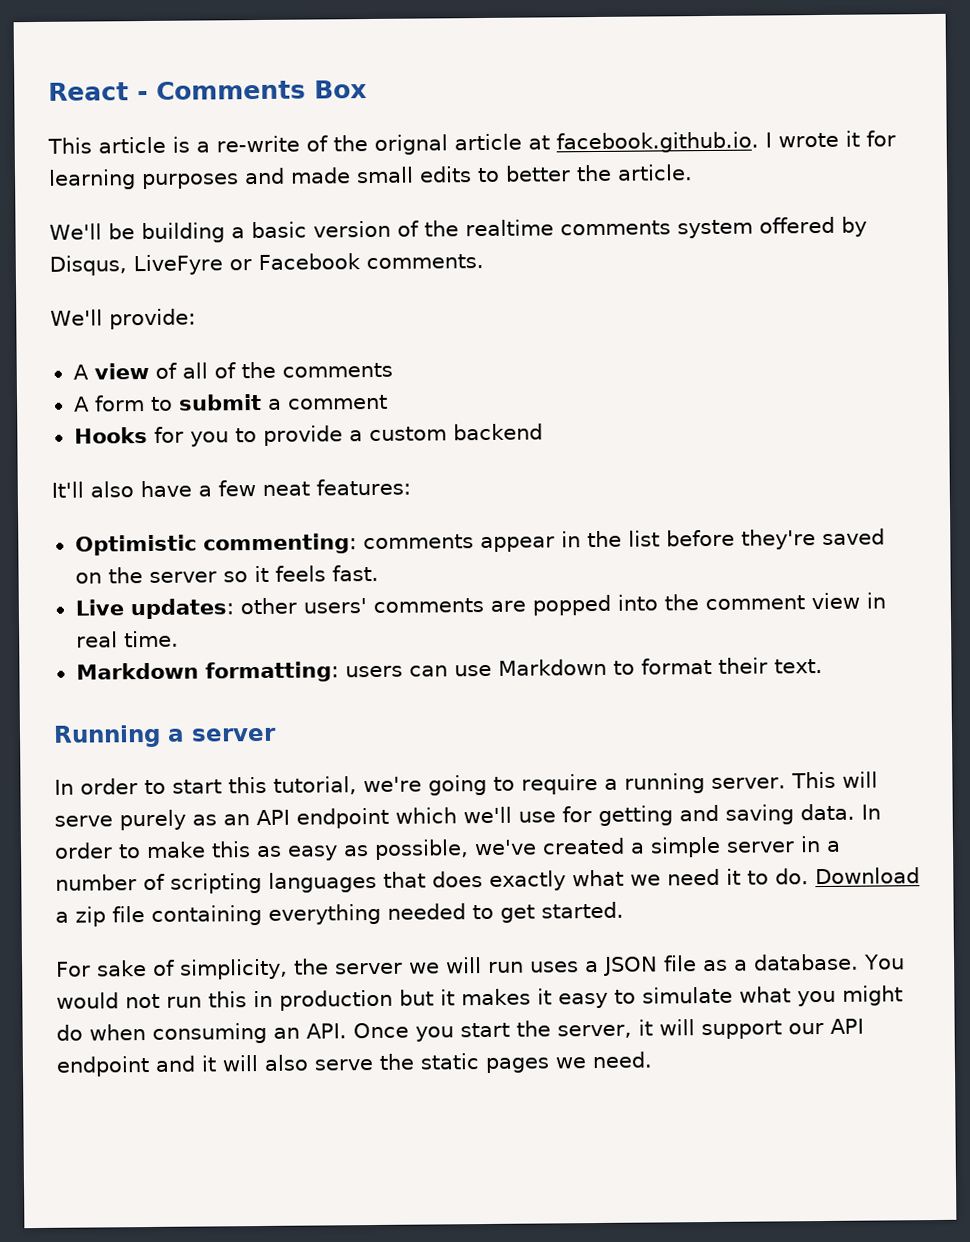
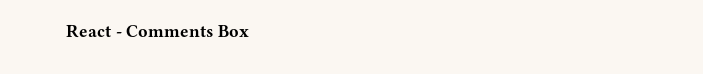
- This article is a re-write of the orignal article at facebook.github.io. I wrote it for learning purposes and made small edits to better the article.
- We'll be building a basic version of the realtime comments system offered by Disqus, LiveFyre or Facebook comments.
- We'll provide:
- A view of all of the comments
- A form to submit a comment
- Hooks for you to provide a custom backend
- It'll also have a few neat features:
- Optimistic commenting: comments appear in the list before they're saved on the server so it feels fast.
- Live updates: other users' comments are popped into the comment view in real time.
- Markdown formatting: users can use Markdown to format their text.
- Running a server
- In order to start this tutorial, we're going to require a running server. This will serve purely as an API endpoint which we'll use for getting and saving data. In order to make this as easy as possible, we've created a simple server in a number of scripting languages that does exactly what we need it to do. Download a zip file containing everything needed to get started.
- For sake of simplicity, the server we will run uses a JSON file as a database. You would not run this in production but it makes it easy to simulate what you might do when consuming an API. Once you start the server, it will support our API endpoint and it will also serve the static pages we need.

